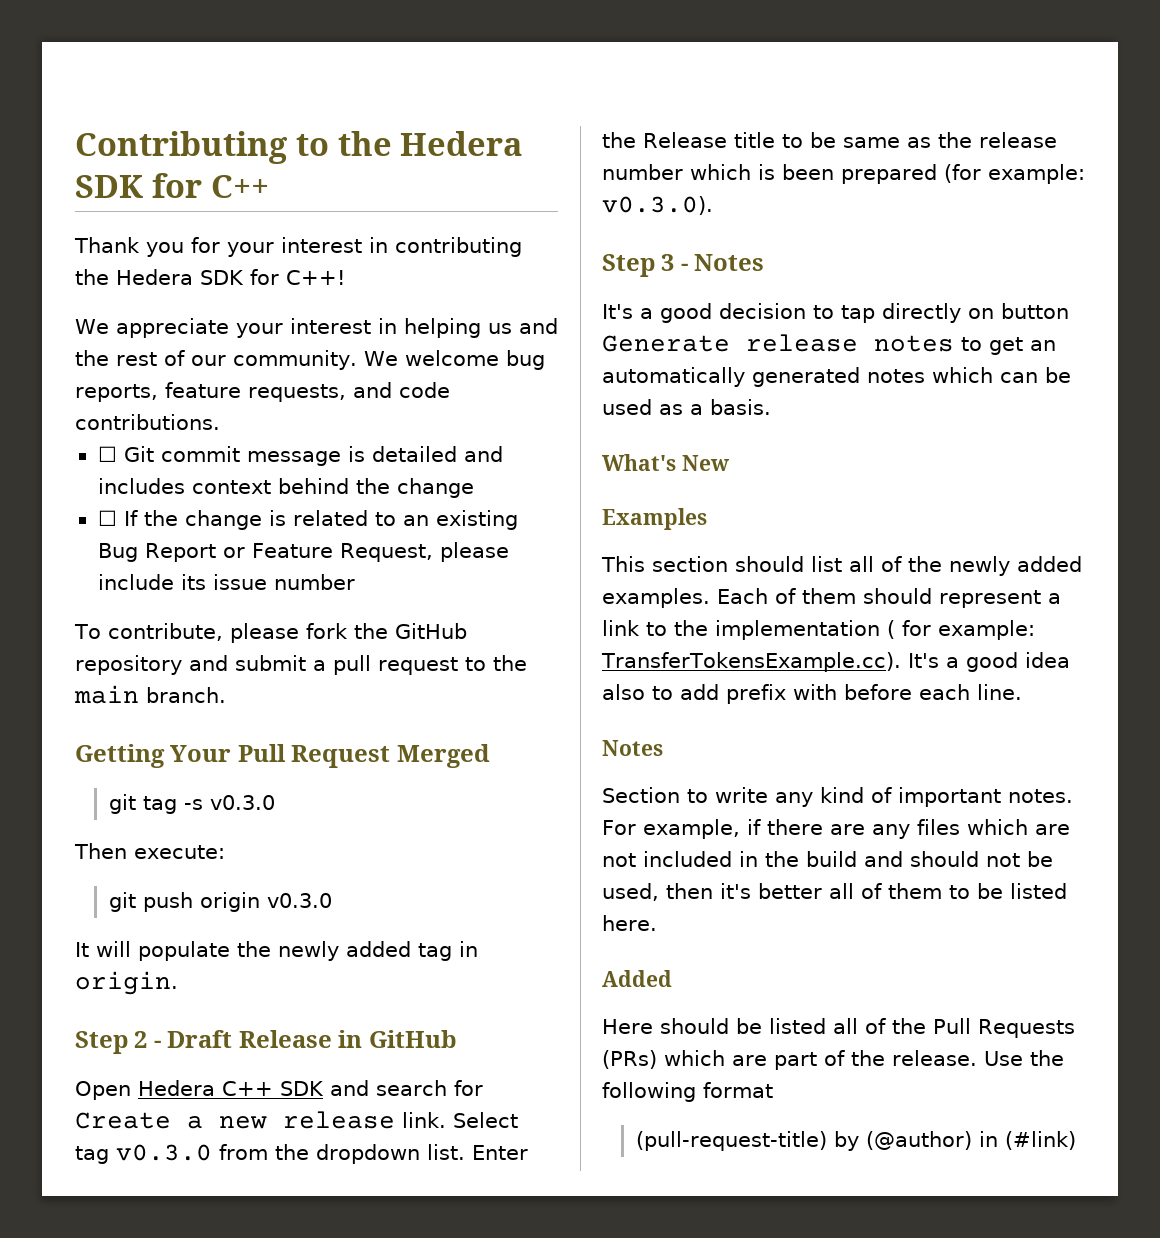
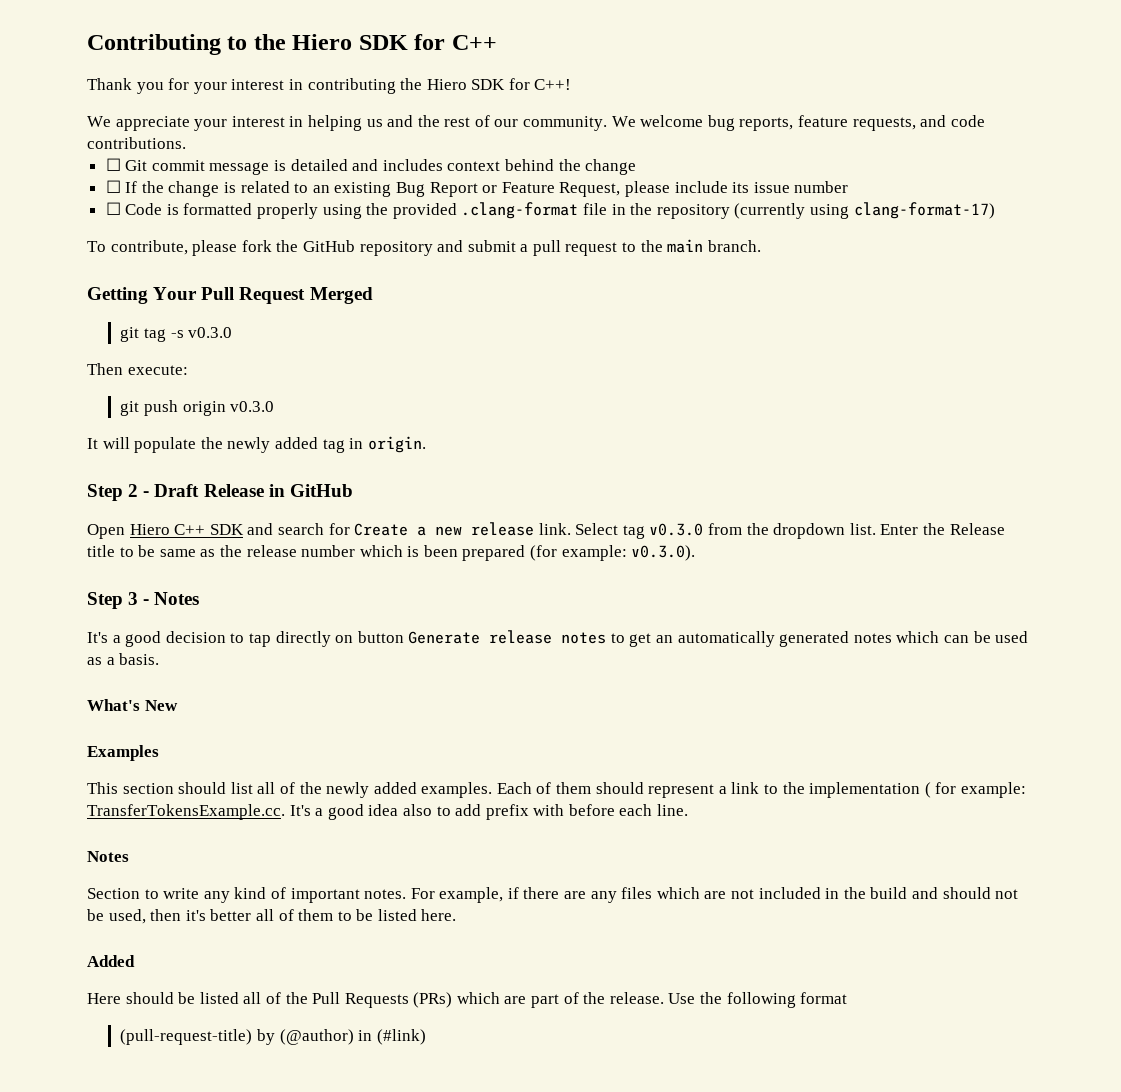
- Contributing to the Hedera SDK for C++
+ Contributing to the Hiero SDK for C++
- Thank you for your interest in contributing the Hedera SDK for C++!
+ Thank you for your interest in contributing the Hiero SDK for C++!
+ ☐ Code is formatted properly using the provided .clang-format file in the repository (currently using clang-format-17)
- Open Hedera C++ SDK and search for Create a new release link.
+ Open Hiero C++ SDK and search for Create a new release link.
- Each of them should represent a link to the implementation ( for example: TransferTokensExample.cc). It's a good idea also to add prefix with before each line.
+ Each of them should represent a link to the implementation ( for example: TransferTokensExample.cc. It's a good idea also to add prefix with before each line.

